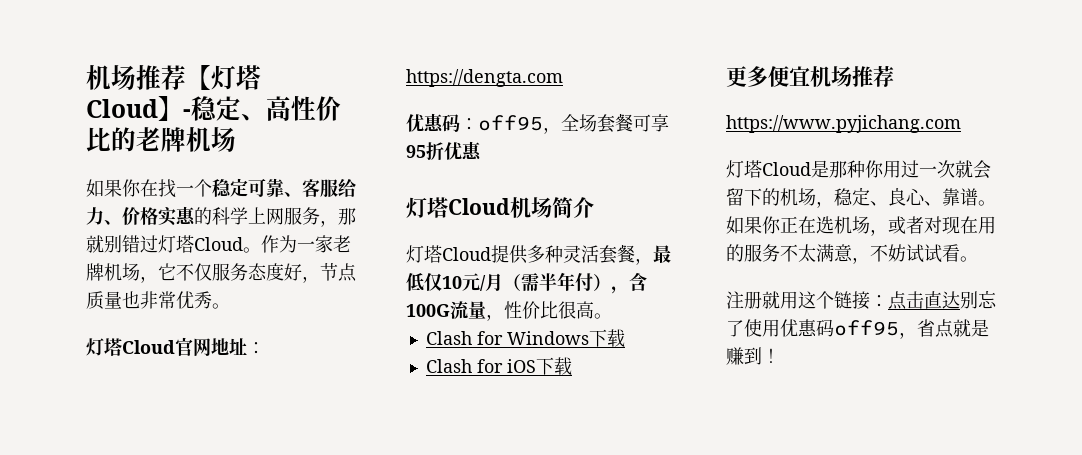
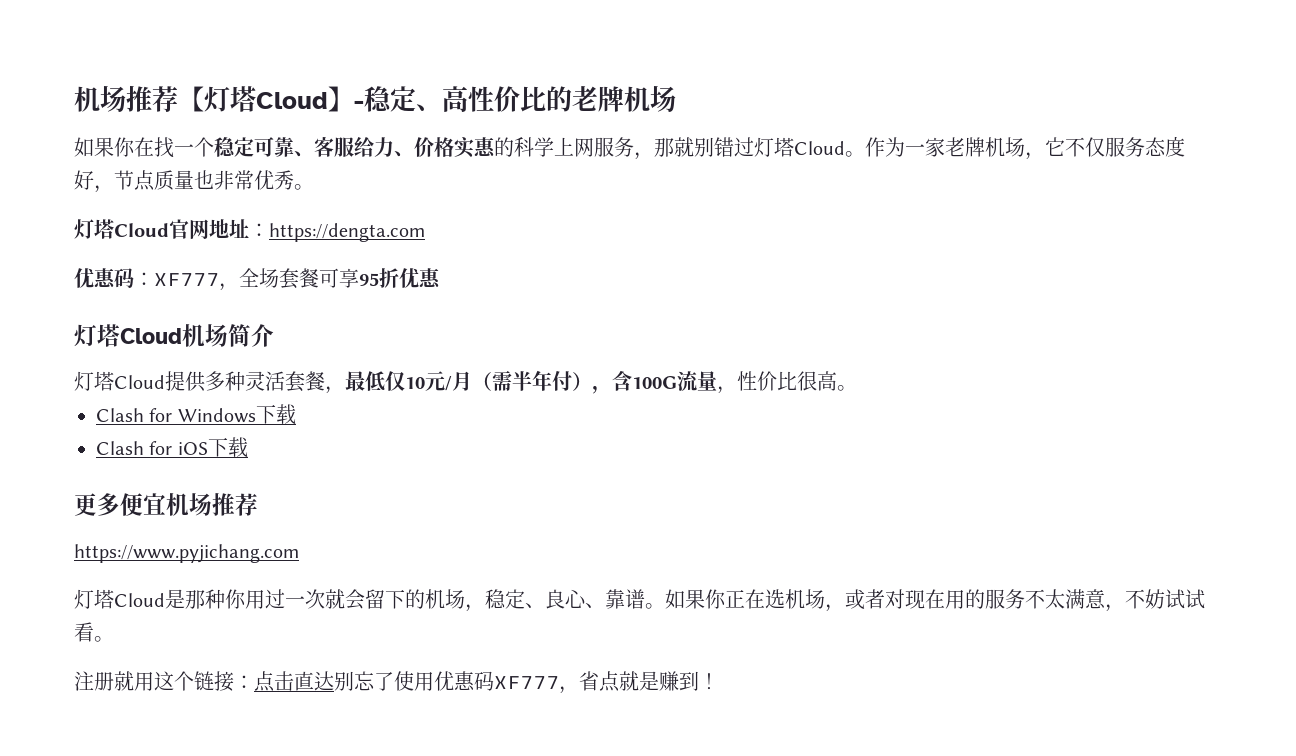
- 优惠码：off95，全场套餐可享95折优惠
+ 优惠码：XF777，全场套餐可享95折优惠
- 注册就用这个链接：点击直达别忘了使用优惠码off95，省点就是赚到！
+ 注册就用这个链接：点击直达别忘了使用优惠码XF777，省点就是赚到！

